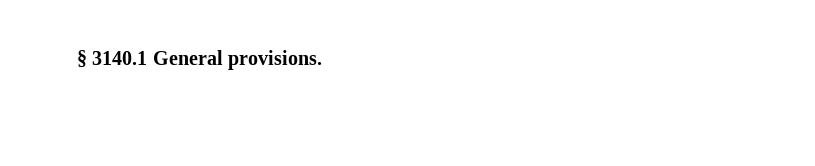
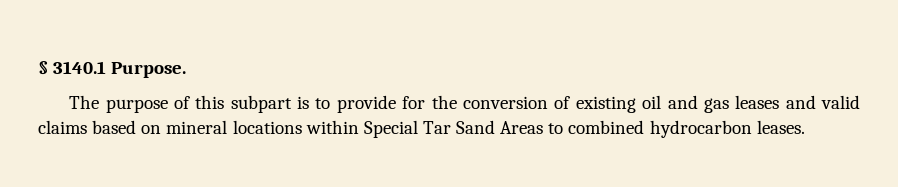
- § 3140.1 General provisions.
+ § 3140.1 Purpose.
+ The purpose of this subpart is to provide for the conversion of existing oil and gas leases and valid claims based on mineral locations within Special Tar Sand Areas to combined hydrocarbon leases.

